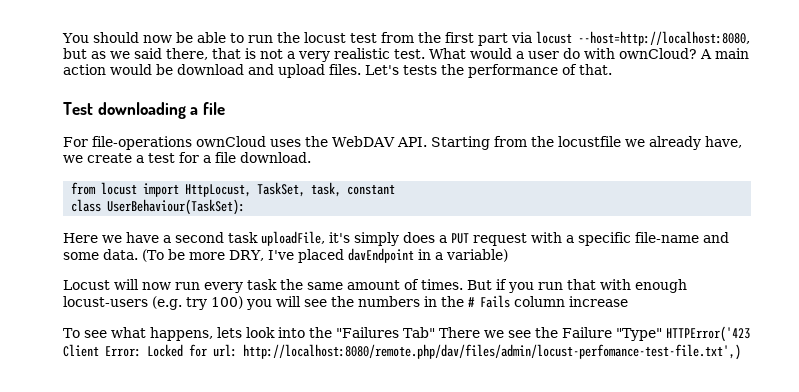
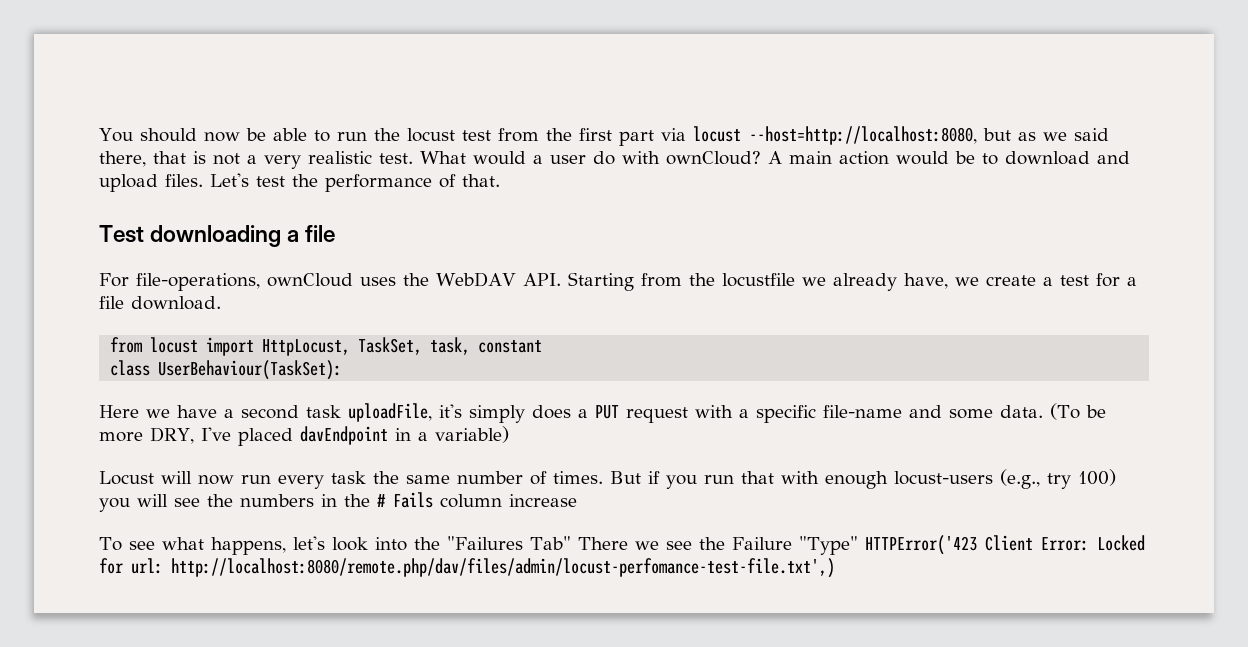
- A main action would be download and upload files.
+ A main action would be to download and upload files.
- Let's tests the performance of that.
+ Let's test the performance of that.
- For file-operations ownCloud uses the WebDAV API. Starting from the locustfile we already have, we create a test for a file download.
+ For file-operations, ownCloud uses the WebDAV API. Starting from the locustfile we already have, we create a test for a file download.
- Locust will now run every task the same amount of times.
+ Locust will now run every task the same number of times.
- But if you run that with enough locust-users (e.g. try 100) you will see the numbers in the # Fails column increase
+ But if you run that with enough locust-users (e.g., try 100) you will see the numbers in the # Fails column increase
- To see what happens, lets look into the "Failures Tab" There we see the Failure "Type" HTTPError('423 Client Error: Locked for url: http://localhost:8080/remote.php/dav/files/admin/locust-perfomance-test-file.txt',)
+ To see what happens, let's look into the "Failures Tab" There we see the Failure "Type" HTTPError('423 Client Error: Locked for url: http://localhost:8080/remote.php/dav/files/admin/locust-perfomance-test-file.txt',)

